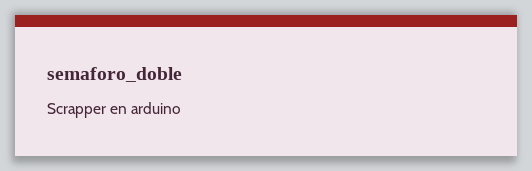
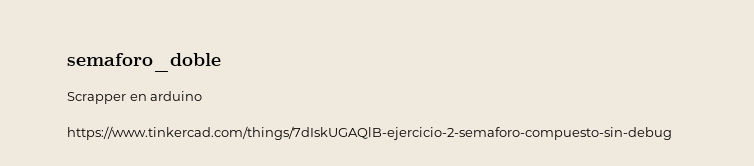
+ https://www.tinkercad.com/things/7dIskUGAQlB-ejercicio-2-semaforo-compuesto-sin-debug

